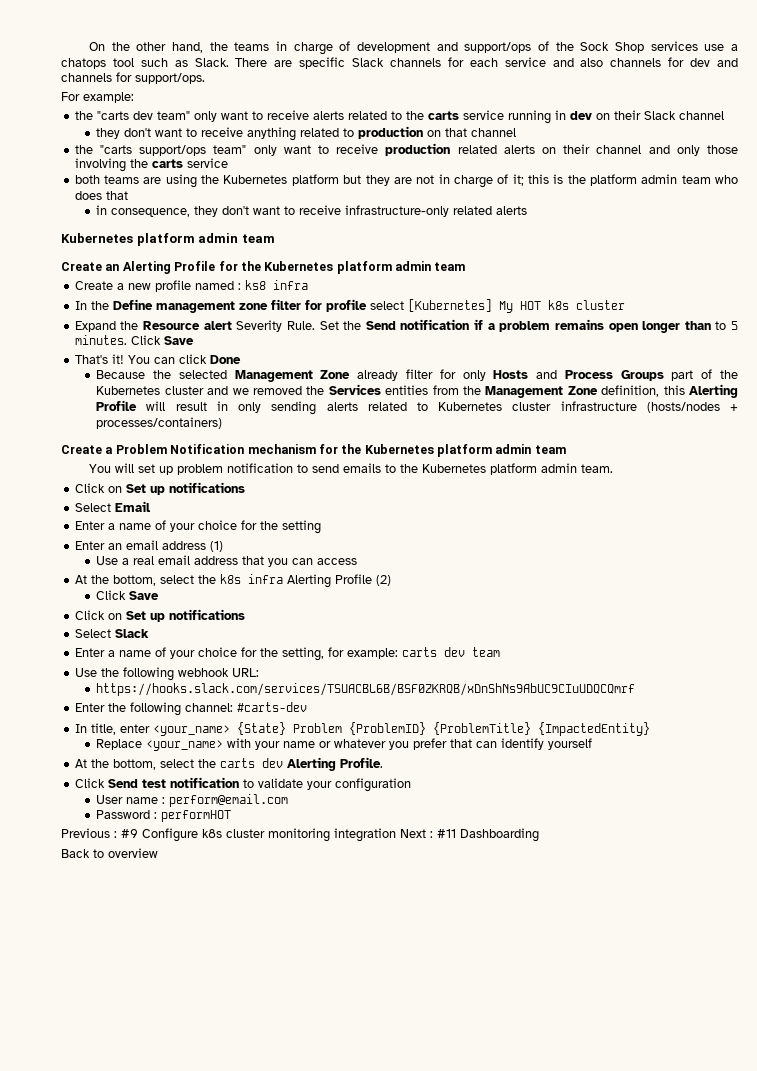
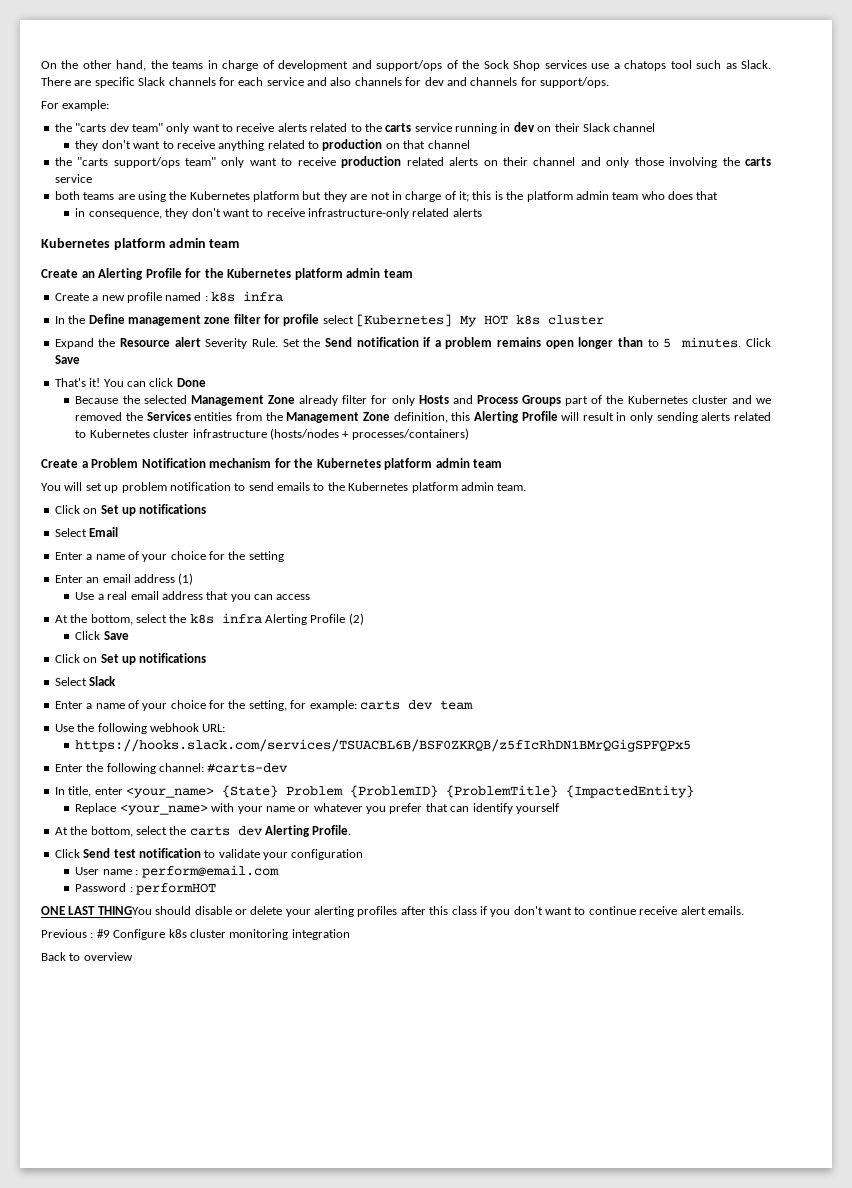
- Create a new profile named : ks8 infra
+ Create a new profile named : k8s infra
- https://hooks.slack.com/services/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
+ https://hooks.slack.com/services/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
+ ONE LAST THINGYou should disable or delete your alerting profiles after this class if you don't want to continue receive alert emails.
- Previous : #9 Configure k8s cluster monitoring integration Next : #11 Dashboarding
+ Previous : #9 Configure k8s cluster monitoring integration

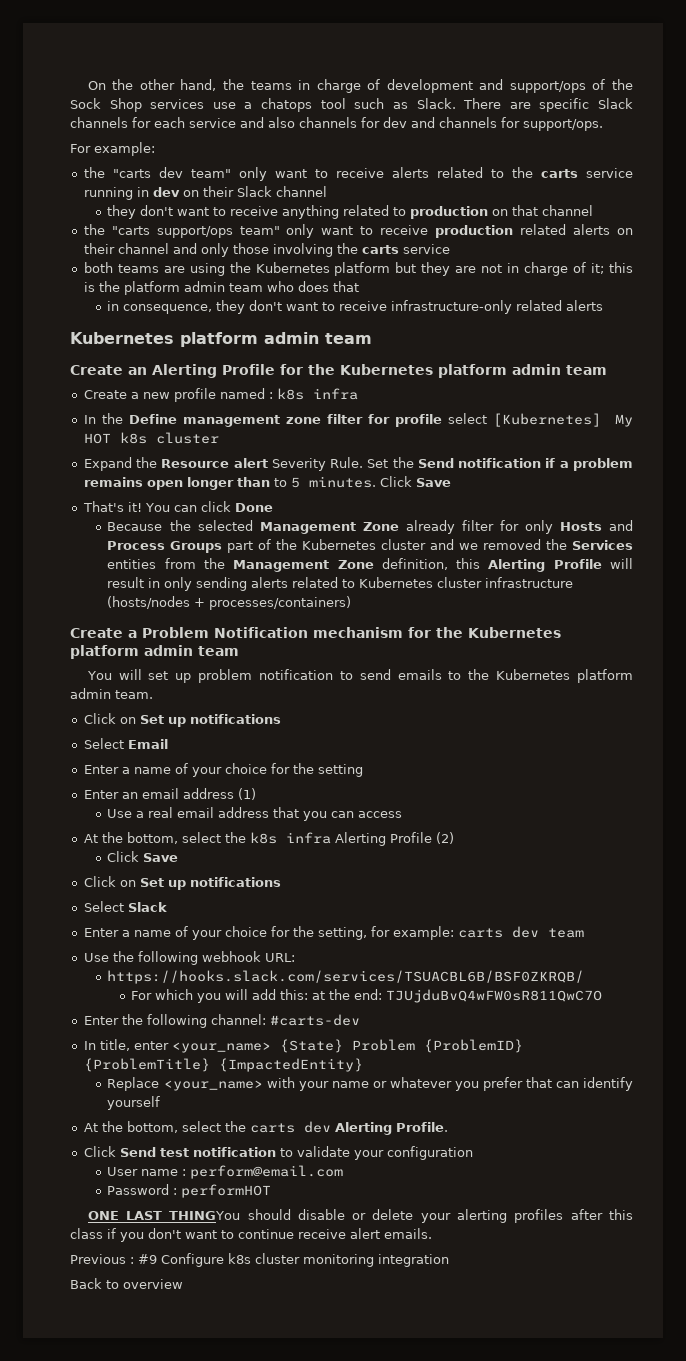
- https://hooks.slack.com/services/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
+ https://hooks.slack.com/services/TSUACBL6B/BSF0ZKRQB/
+ For which you will add this: at the end: TJUjduBvQ4wFW0sR811QwC7O

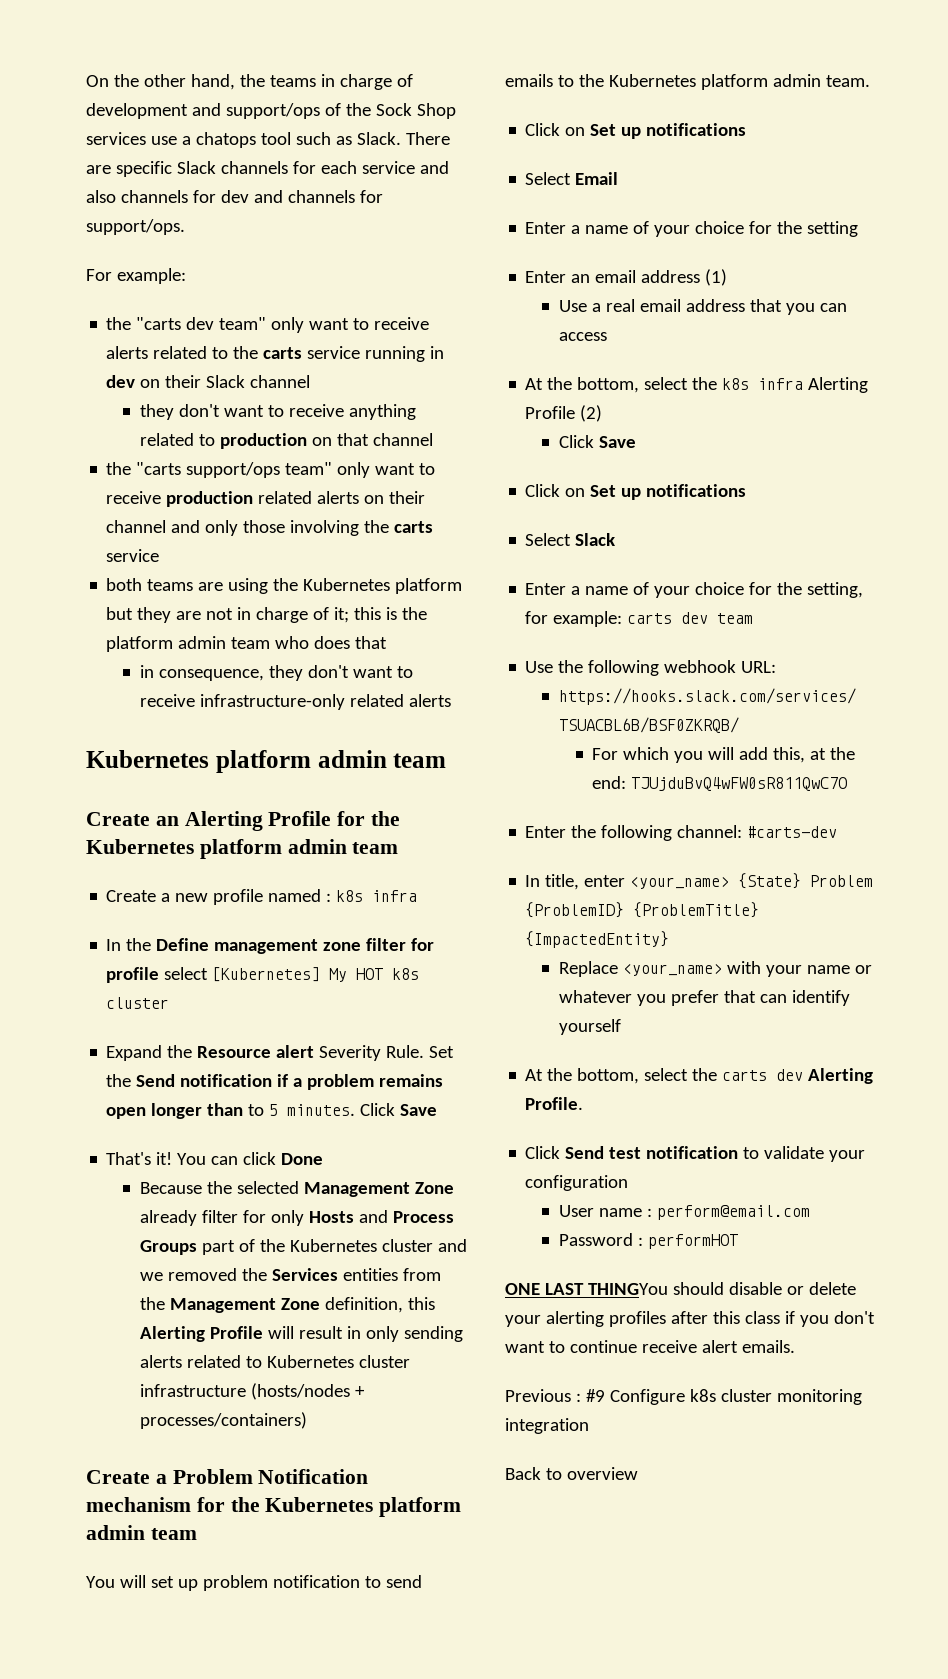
- For which you will add this: at the end: TJUjduBvQ4wFW0sR811QwC7O
+ For which you will add this, at the end: TJUjduBvQ4wFW0sR811QwC7O

